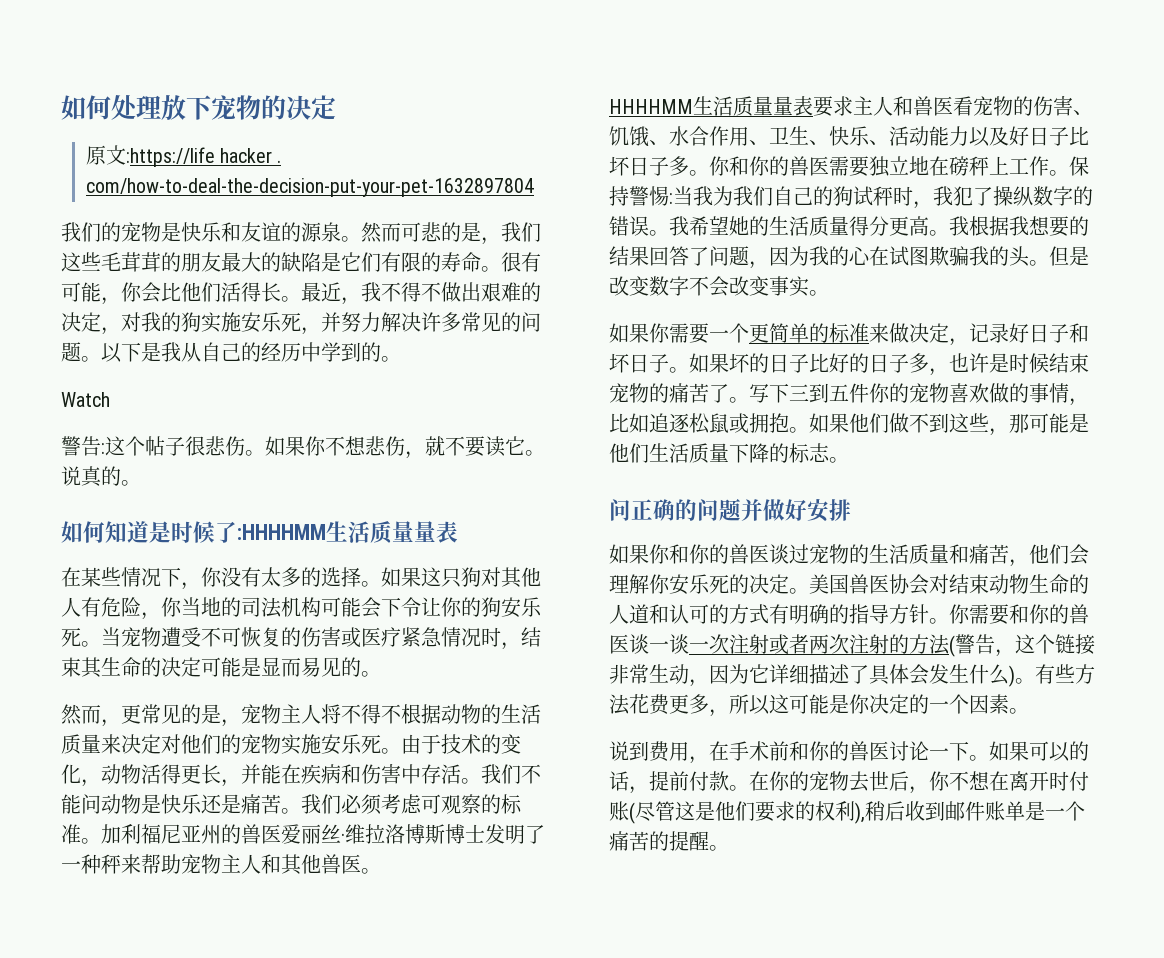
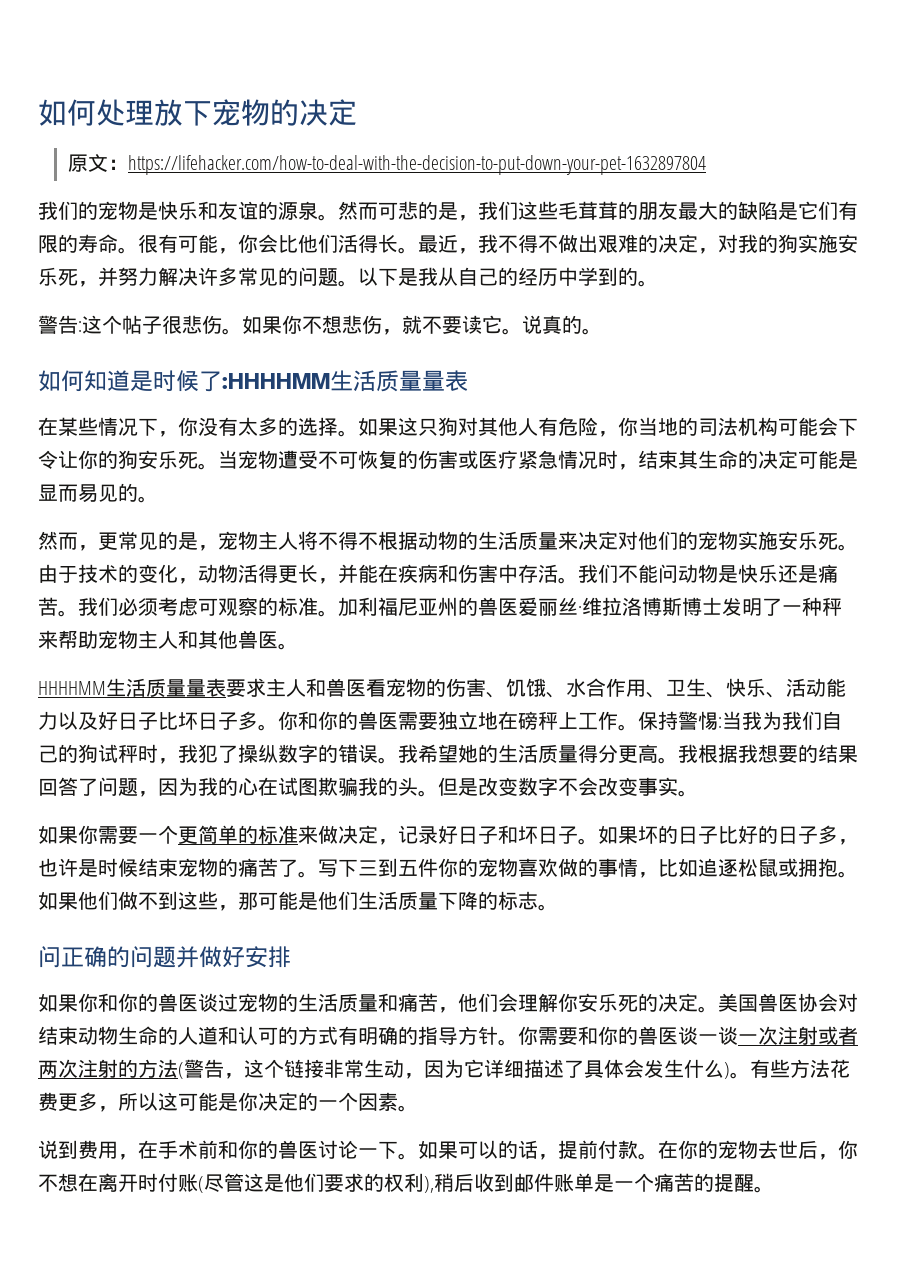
- 原文:https://life hacker . com/how-to-deal-the-decision-put-your-pet-1632897804
+ 原文：https://lifehacker.com/how-to-deal-with-the-decision-to-put-down-your-pet-1632897804
- Watch

